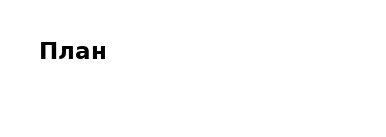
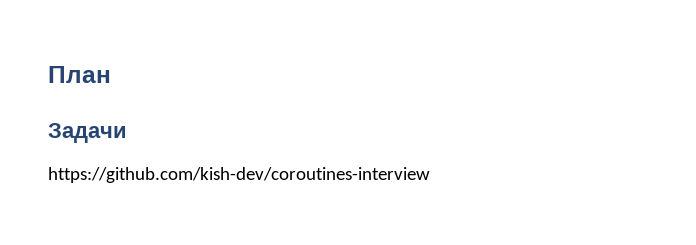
+ Задачи
+ https://github.com/kish-dev/coroutines-interview

